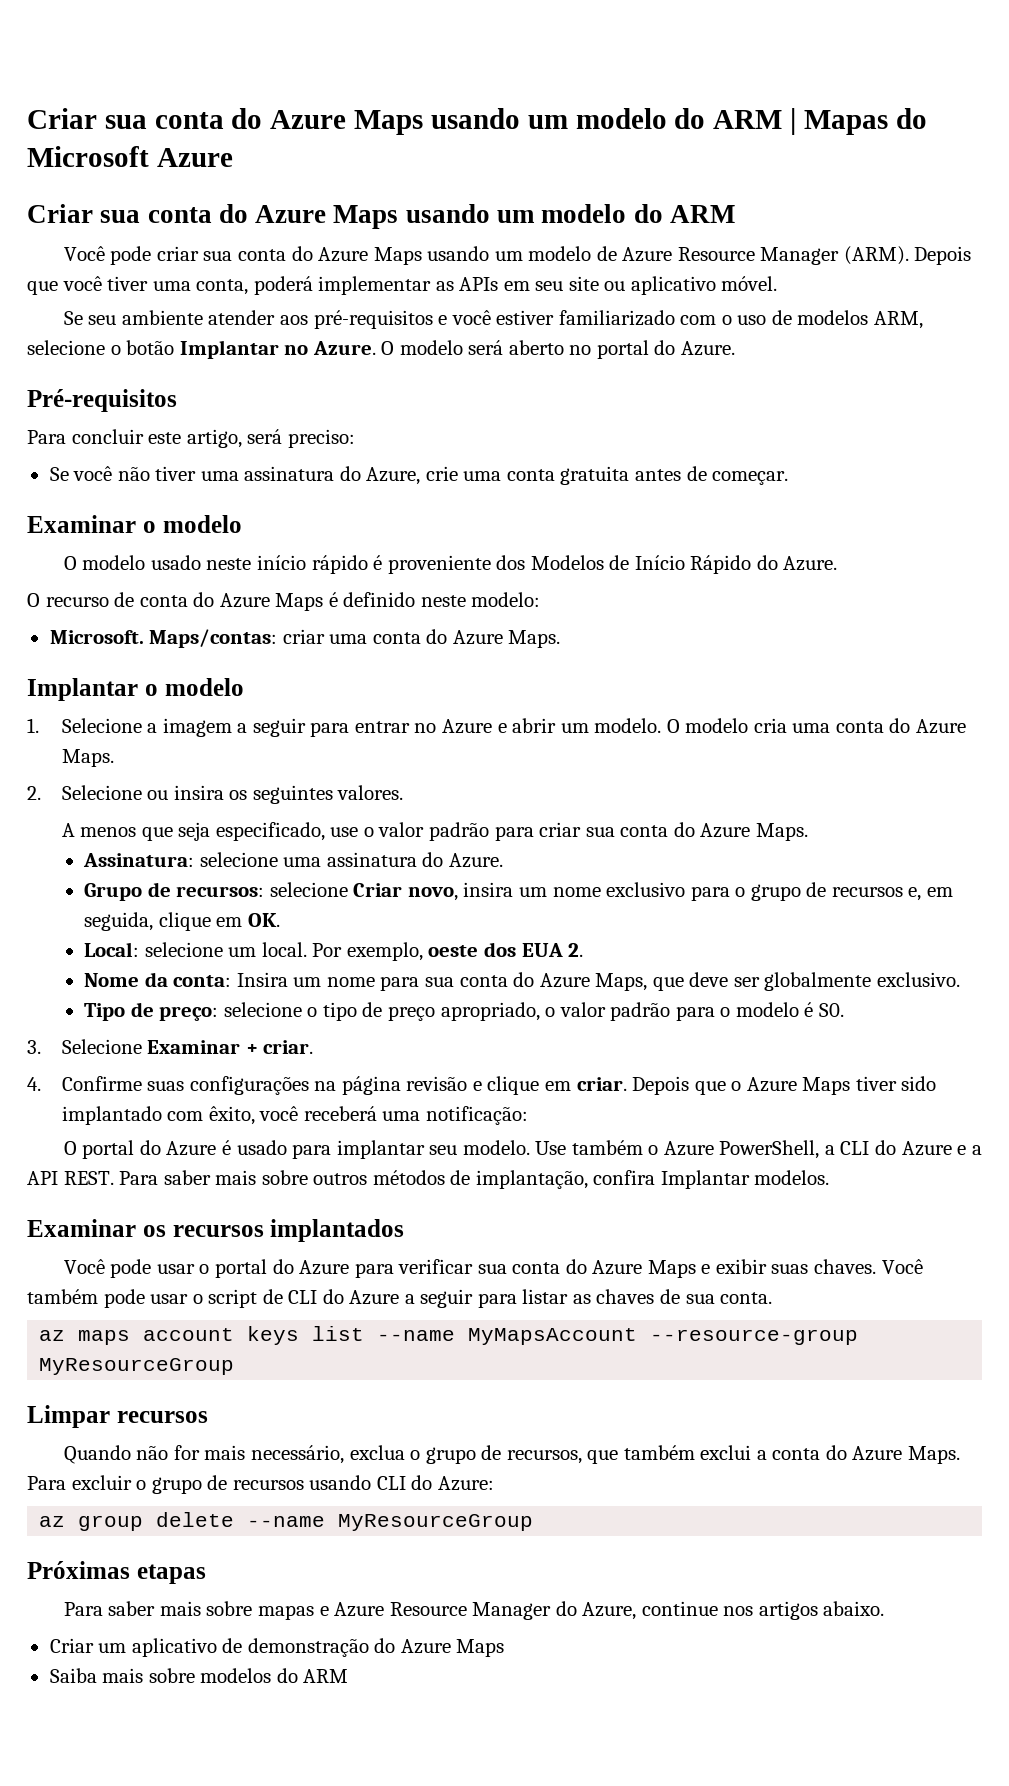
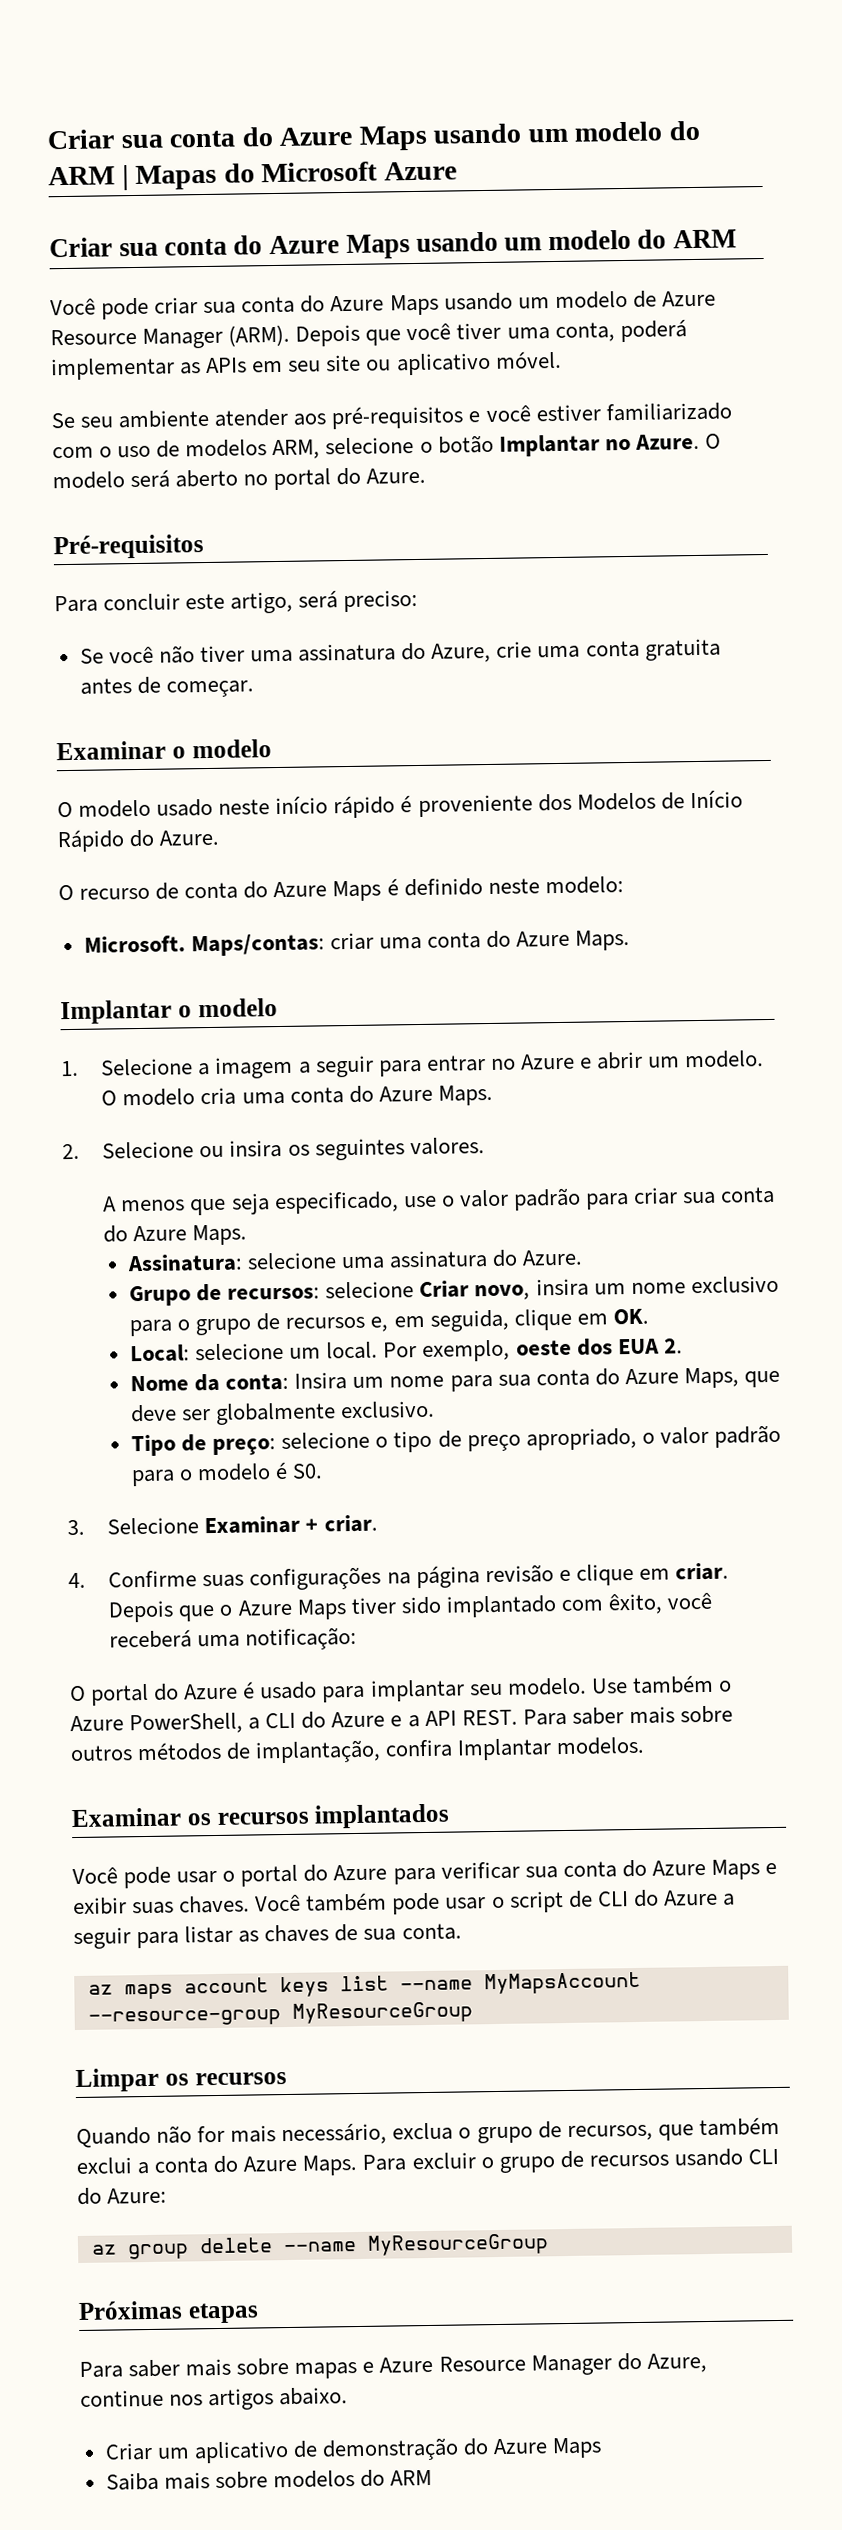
- Limpar recursos
+ Limpar os recursos

